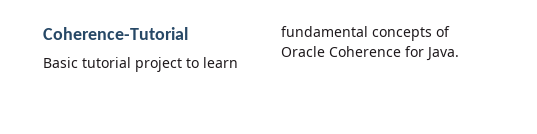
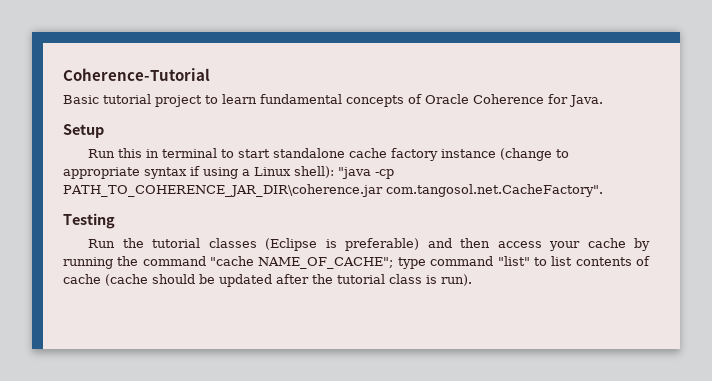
+ Setup
+ Run this in terminal to start standalone cache factory instance (change to appropriate syntax if using a Linux shell): "java -cp PATH_TO_COHERENCE_JAR_DIR\coherence.jar com.tangosol.net.CacheFactory".
+ Testing
+ Run the tutorial classes (Eclipse is preferable) and then access your cache by running the command "cache NAME_OF_CACHE"; type command "list" to list contents of cache (cache should be updated after the tutorial class is run).

